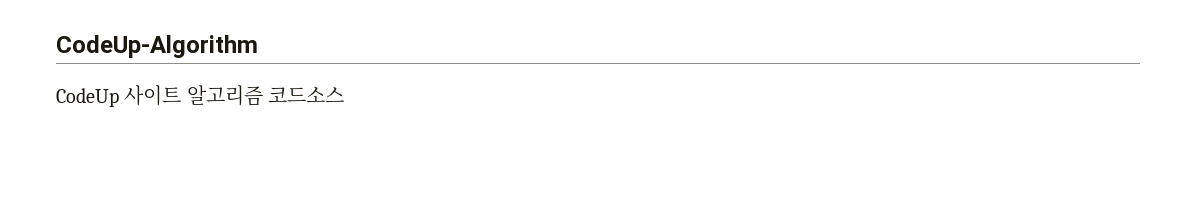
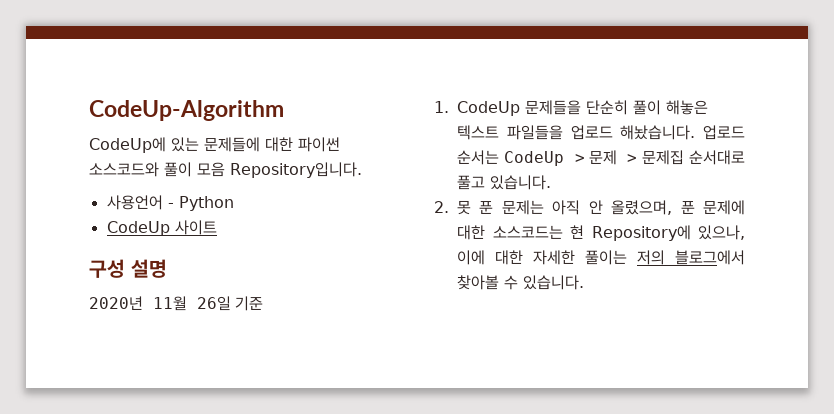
- CodeUp 사이트 알고리즘 코드소스
+ CodeUp에 있는 문제들에 대한 파이썬 소스코드와 풀이 모음 Repository입니다.
+ 사용언어 - Python
+ CodeUp 사이트
+ 구성 설명
+ 2020년 11월 26일 기준
+ 1. CodeUp 문제들을 단순히 풀이 해놓은 텍스트 파일들을 업로드 해놨습니다. 업로드 순서는 CodeUp > 문제 > 문제집 순서대로 풀고 있습니다.
+ 2. 못 푼 문제는 아직 안 올렸으며, 푼 문제에 대한 소스코드는 현 Repository에 있으나, 이에 대한 자세한 풀이는 저의 블로그에서 찾아볼 수 있습니다.

